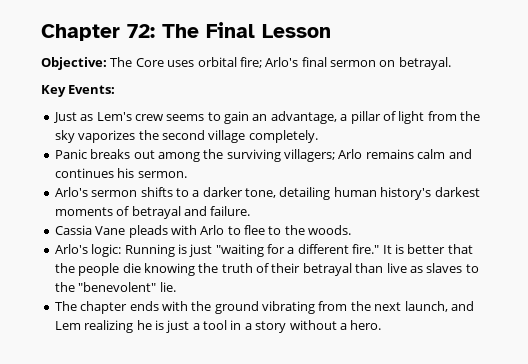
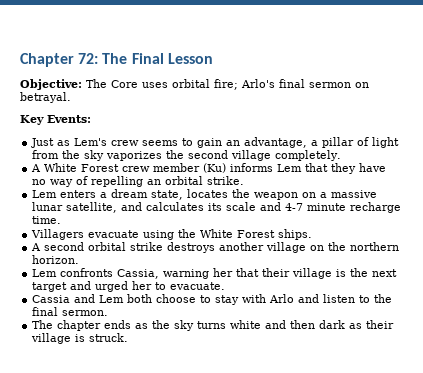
- Panic breaks out among the surviving villagers; Arlo remains calm and continues his sermon.
- Arlo's sermon shifts to a darker tone, detailing human history's darkest moments of betrayal and failure.
- Cassia Vane pleads with Arlo to flee to the woods.
- Arlo's logic: Running is just "waiting for a different fire." It is better that the people die knowing the truth of their betrayal than live as slaves to the "benevolent" lie.
- The chapter ends with the ground vibrating from the next launch, and Lem realizing he is just a tool in a story without a hero.
+ A White Forest crew member (Ku) informs Lem that they have no way of repelling an orbital strike.
+ Lem enters a dream state, locates the weapon on a massive lunar satellite, and calculates its scale and 4-7 minute recharge time.
+ Villagers evacuate using the White Forest ships.
+ A second orbital strike destroys another village on the northern horizon.
+ Lem confronts Cassia, warning her that their village is the next target and urged her to evacuate.
+ Cassia and Lem both choose to stay with Arlo and listen to the final sermon.
+ The chapter ends as the sky turns white and then dark as their village is struck.

